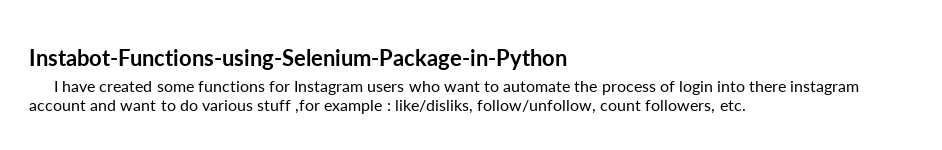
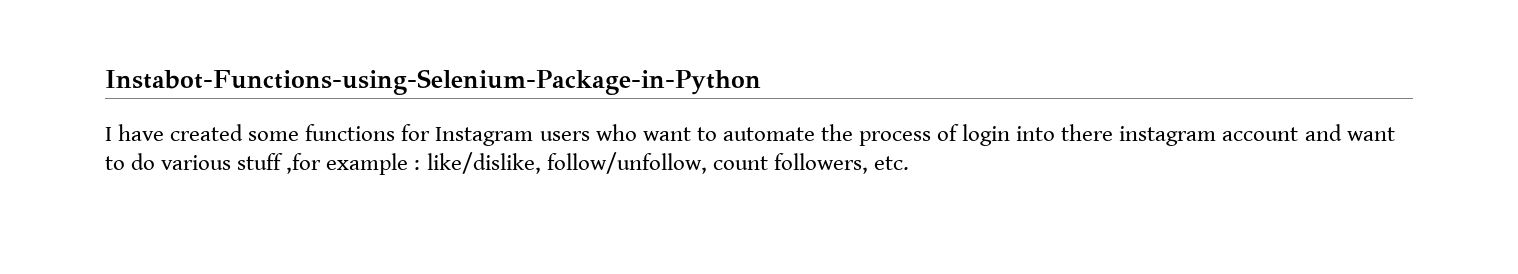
- I have created some functions for Instagram users who want to automate the process of login into there instagram account and want to do various stuff ,for example : like/disliks, follow/unfollow, count followers, etc.
+ I have created some functions for Instagram users who want to automate the process of login into there instagram account and want to do various stuff ,for example : like/dislike, follow/unfollow, count followers, etc.

